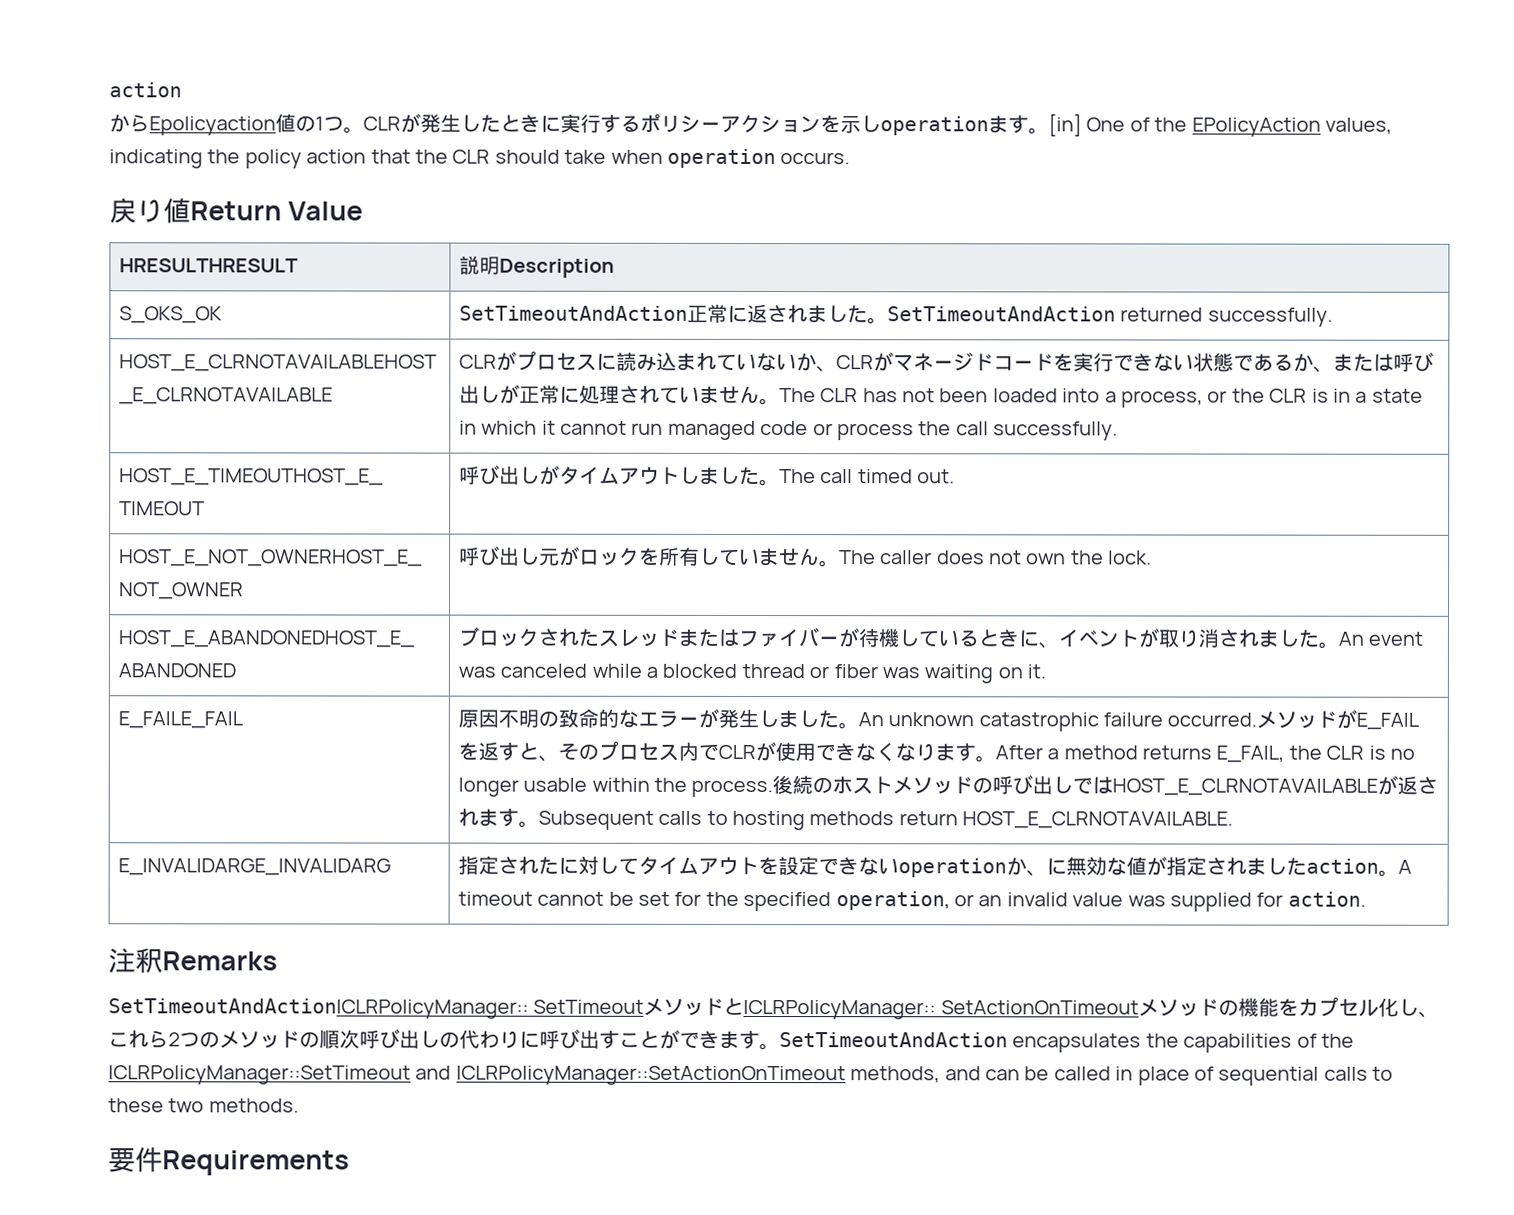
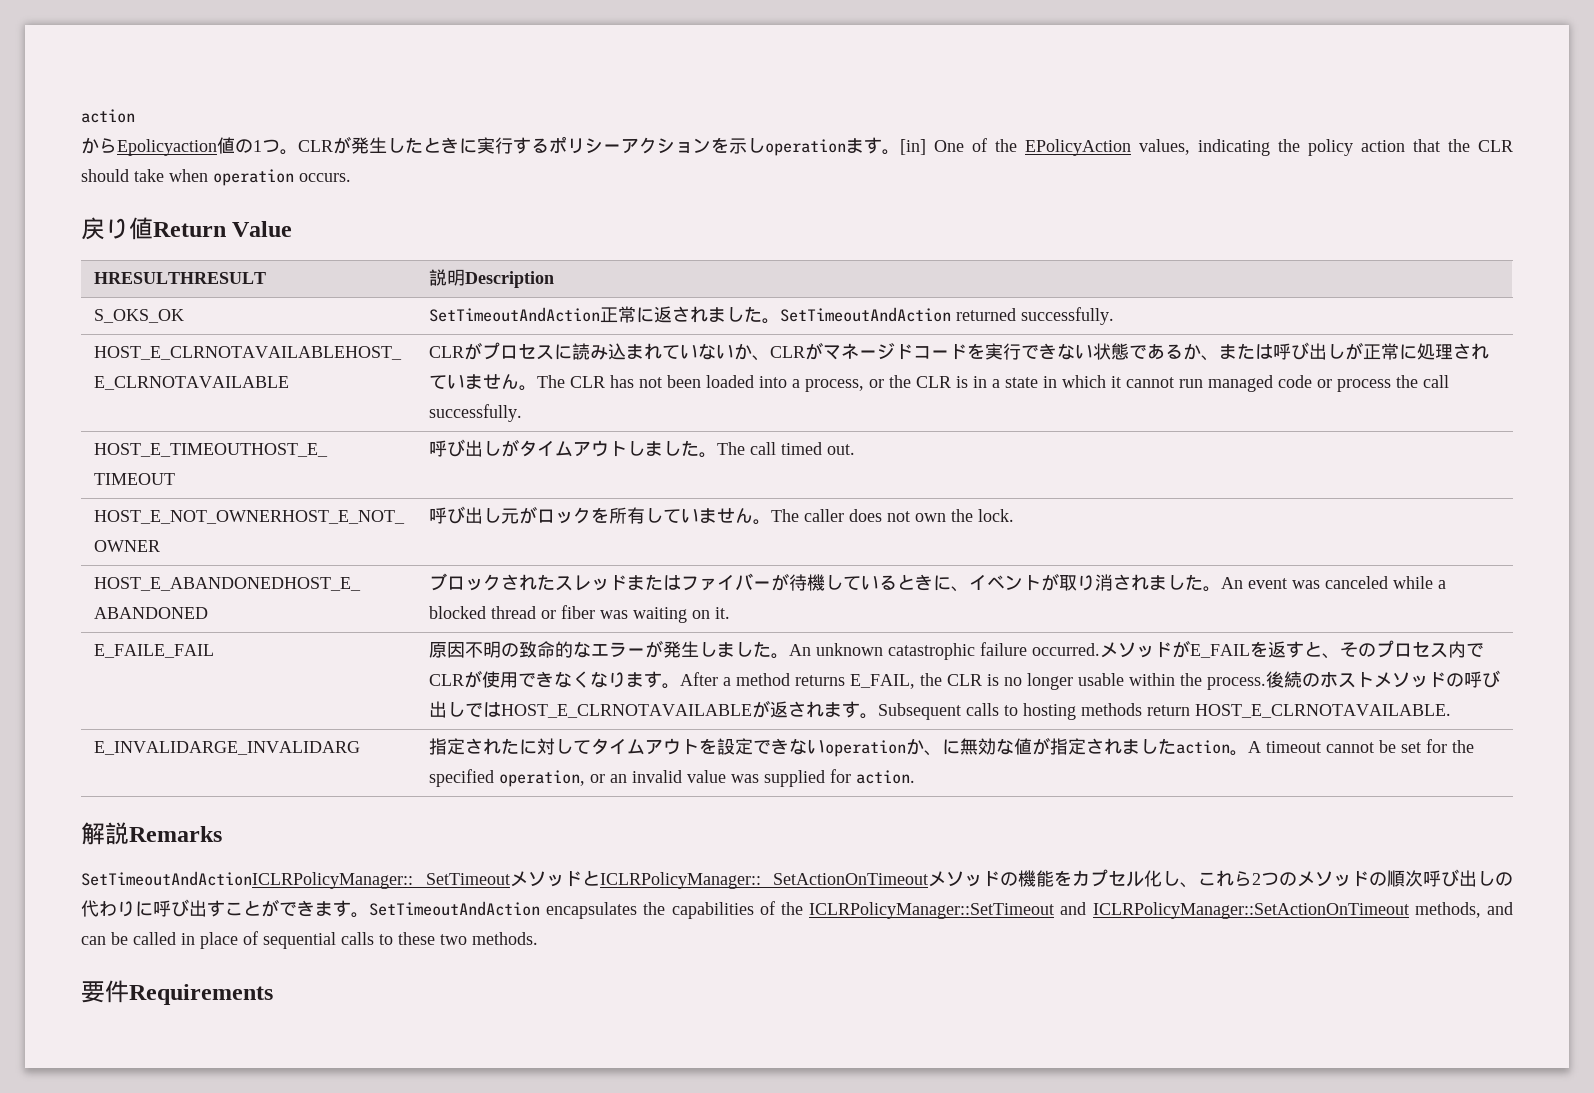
- 注釈Remarks
+ 解説Remarks

